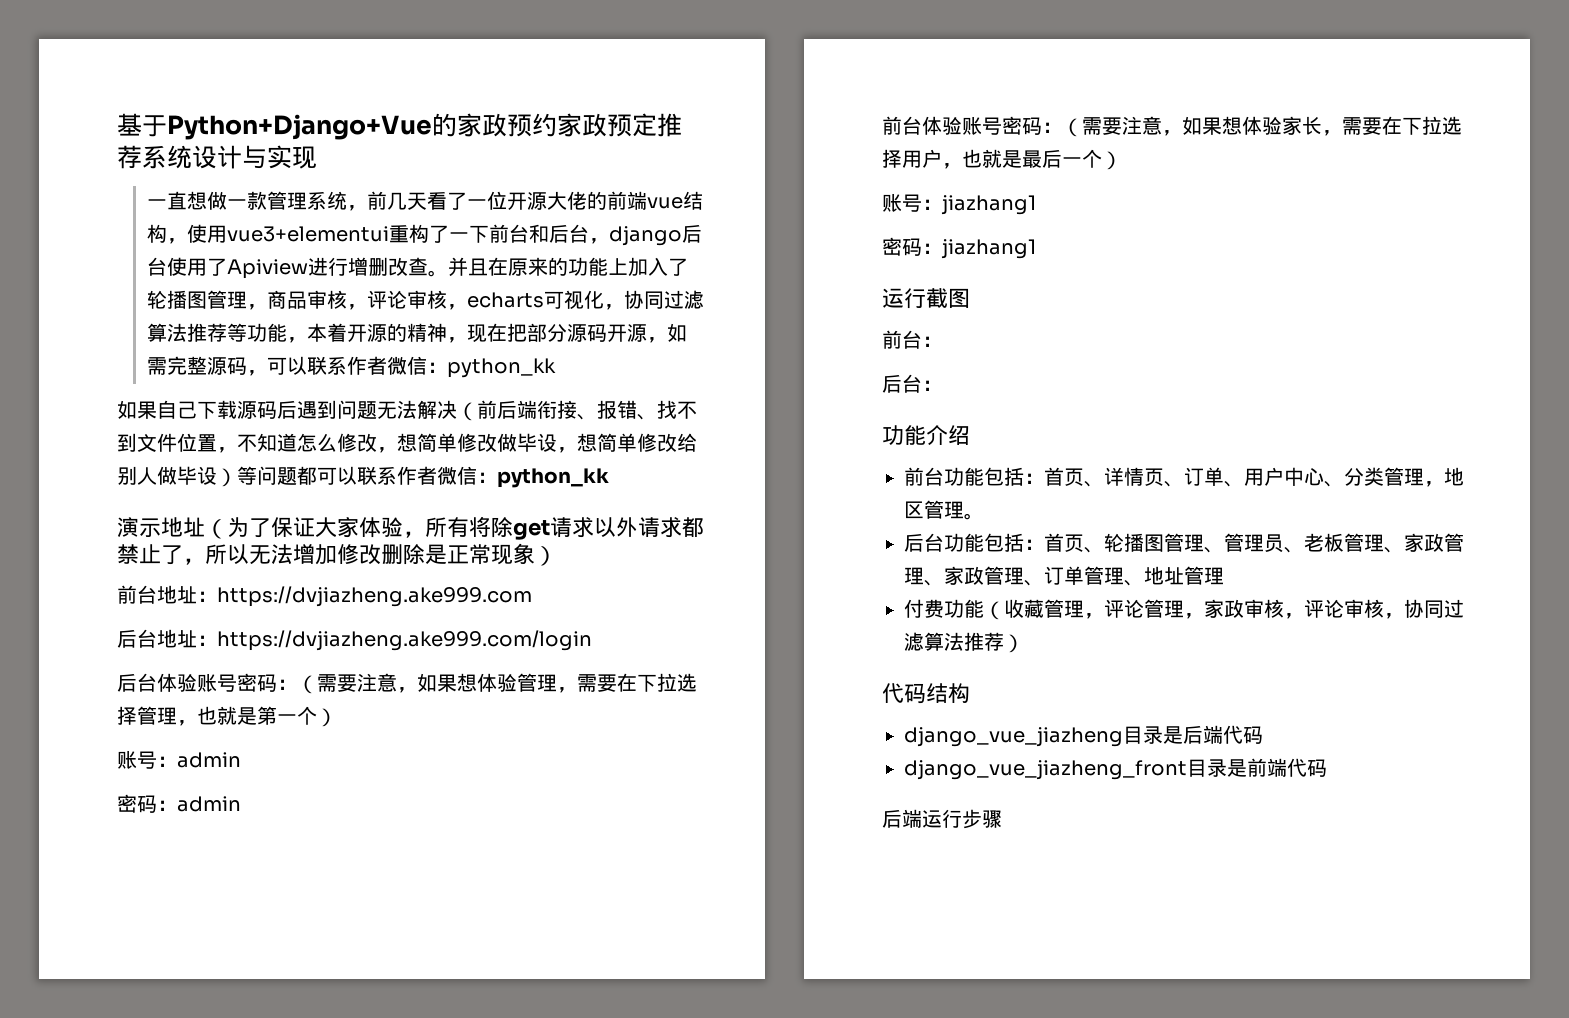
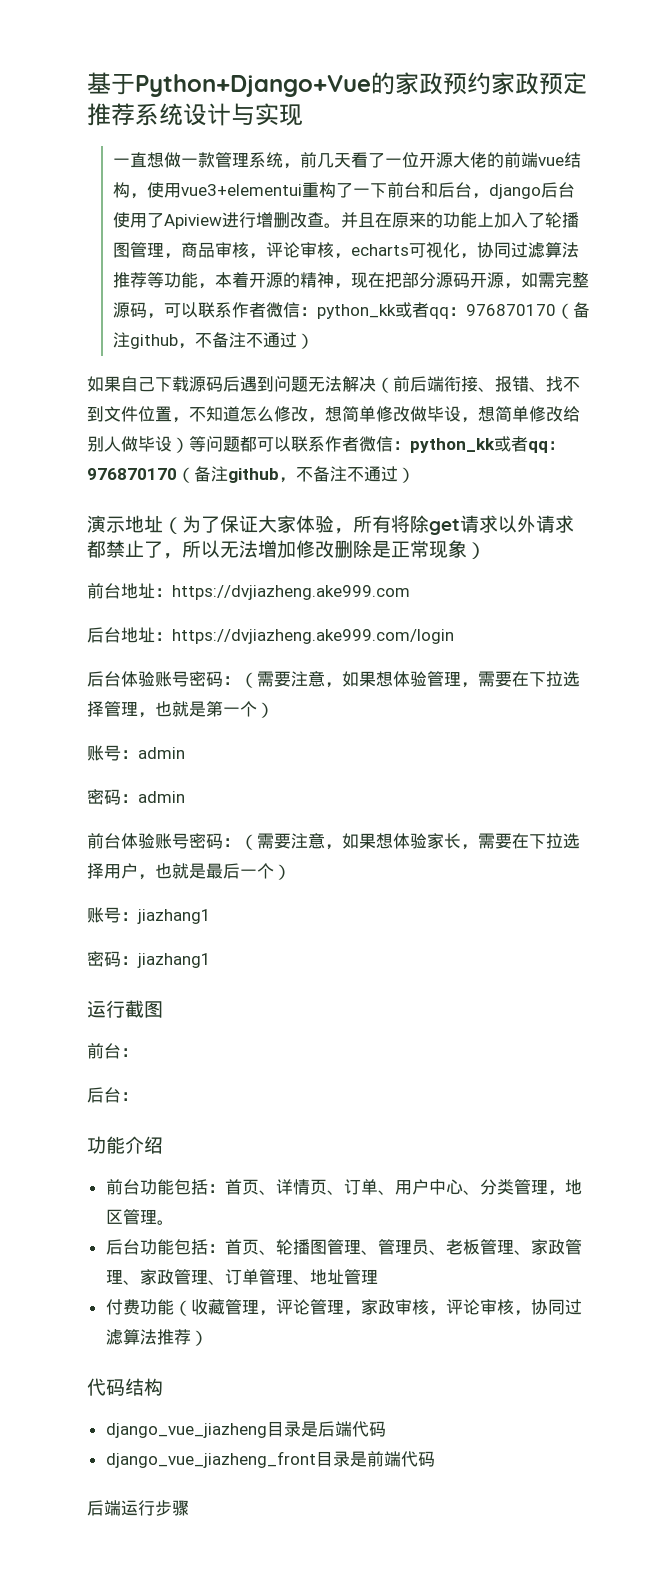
- 并且在原来的功能上加入了轮播图管理，商品审核，评论审核，echarts可视化，协同过滤算法推荐等功能，本着开源的精神，现在把部分源码开源，如需完整源码，可以联系作者微信：python_kk
+ 并且在原来的功能上加入了轮播图管理，商品审核，评论审核，echarts可视化，协同过滤算法推荐等功能，本着开源的精神，现在把部分源码开源，如需完整源码，可以联系作者微信：python_kk或者qq：976870170（备注github，不备注不通过）
- 如果自己下载源码后遇到问题无法解决（前后端衔接、报错、找不到文件位置，不知道怎么修改，想简单修改做毕设，想简单修改给别人做毕设）等问题都可以联系作者微信：python_kk
+ 如果自己下载源码后遇到问题无法解决（前后端衔接、报错、找不到文件位置，不知道怎么修改，想简单修改做毕设，想简单修改给别人做毕设）等问题都可以联系作者微信：python_kk或者qq：976870170（备注github，不备注不通过）

